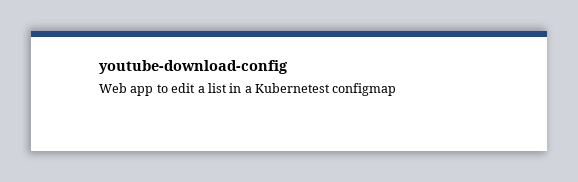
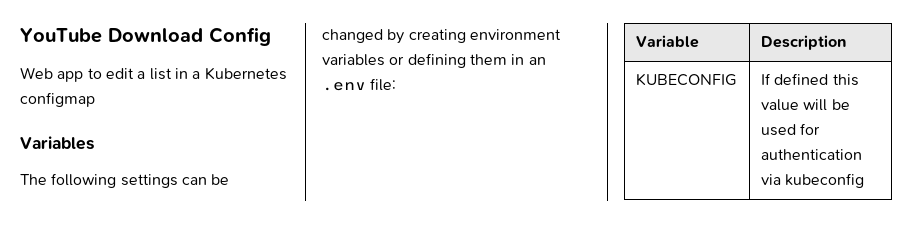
- youtube-download-config
+ YouTube Download Config
- Web app to edit a list in a Kubernetest configmap
+ Web app to edit a list in a Kubernetes configmap
+ Variables
+ The following settings can be changed by creating environment variables or defining them in an .env file:
+ Variable | Description
+ KUBECONFIG | If defined this value will be used for authentication via kubeconfig

